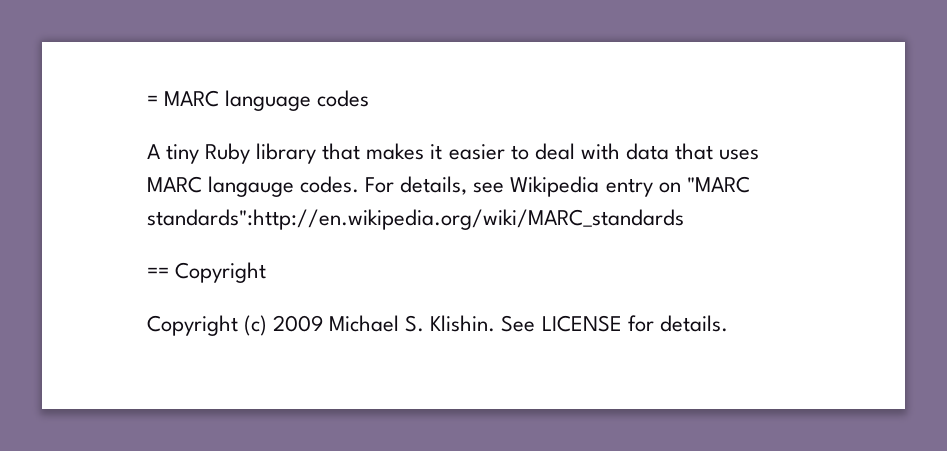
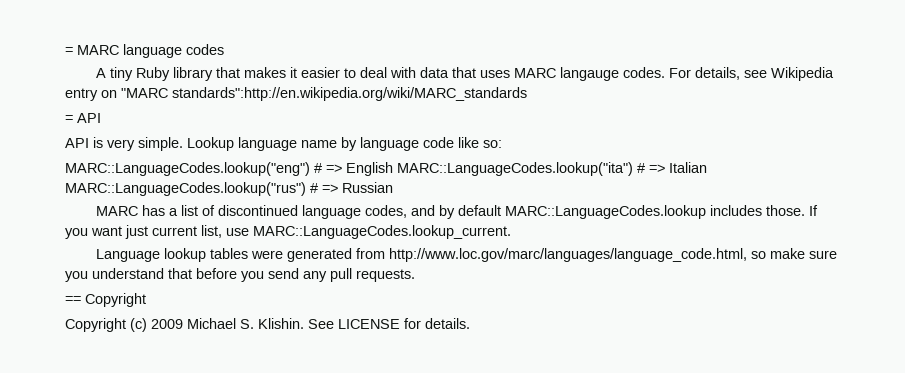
+ = API
+ API is very simple. Lookup language name by language code like so:
+ MARC::LanguageCodes.lookup("eng") # => English MARC::LanguageCodes.lookup("ita") # => Italian MARC::LanguageCodes.lookup("rus") # => Russian
+ MARC has a list of discontinued language codes, and by default MARC::LanguageCodes.lookup includes those. If you want just current list, use MARC::LanguageCodes.lookup_current.
+ Language lookup tables were generated from http://www.loc.gov/marc/languages/language_code.html, so make sure you understand that before you send any pull requests.

